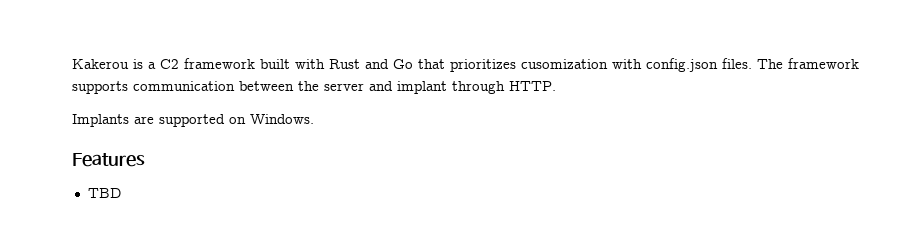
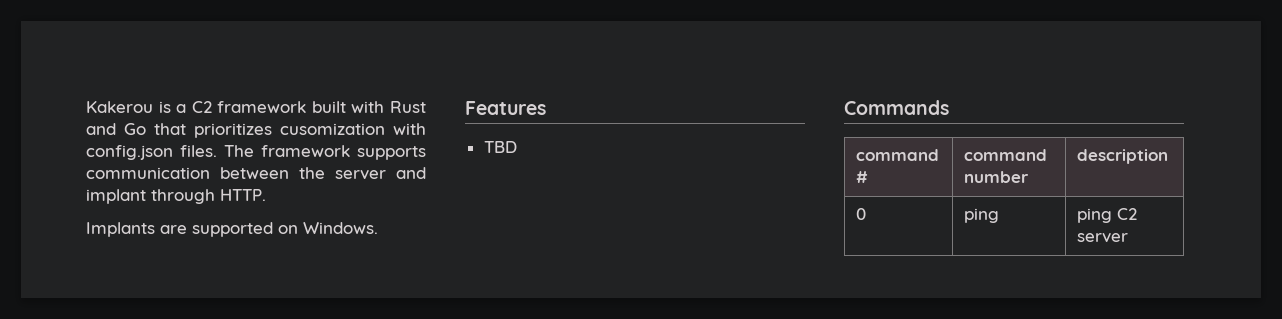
+ Commands
+ command # | command number | description
+ 0 | ping | ping C2 server

